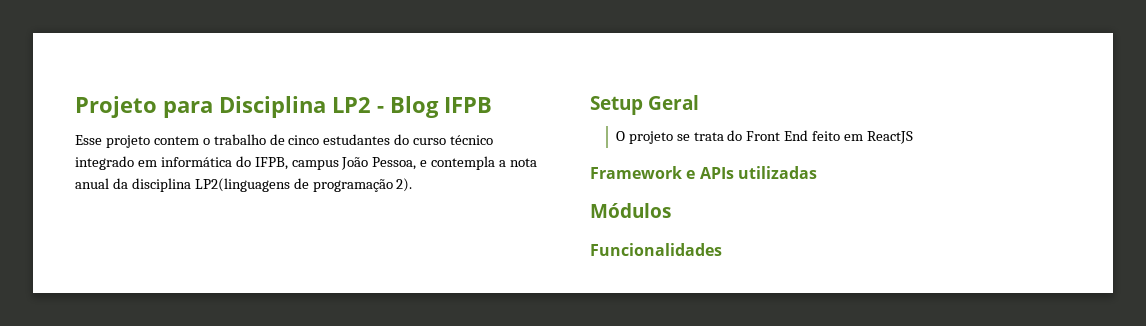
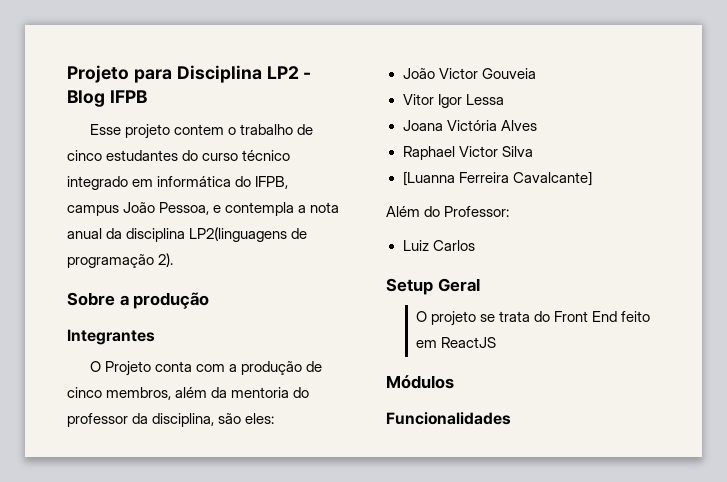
+ Sobre a produção
+ Integrantes
+ O Projeto conta com a produção de cinco membros, além da mentoria do professor da disciplina, são eles:
+ João Victor Gouveia
+ Vitor Igor Lessa
+ Joana Victória Alves
+ Raphael Victor Silva
+ [Luanna Ferreira Cavalcante]
+ Além do Professor:
+ Luiz Carlos
- Framework e APIs utilizadas

